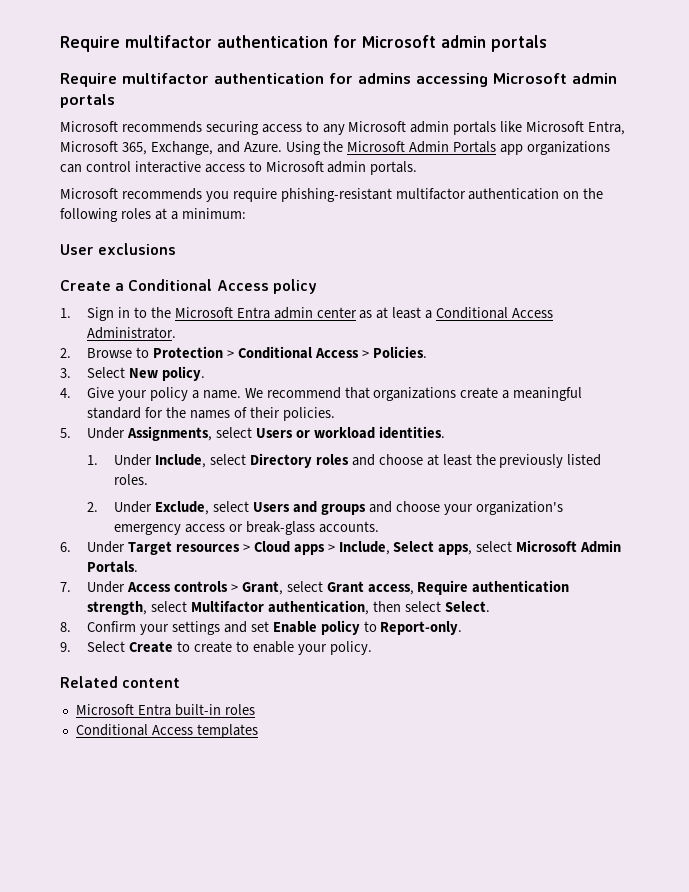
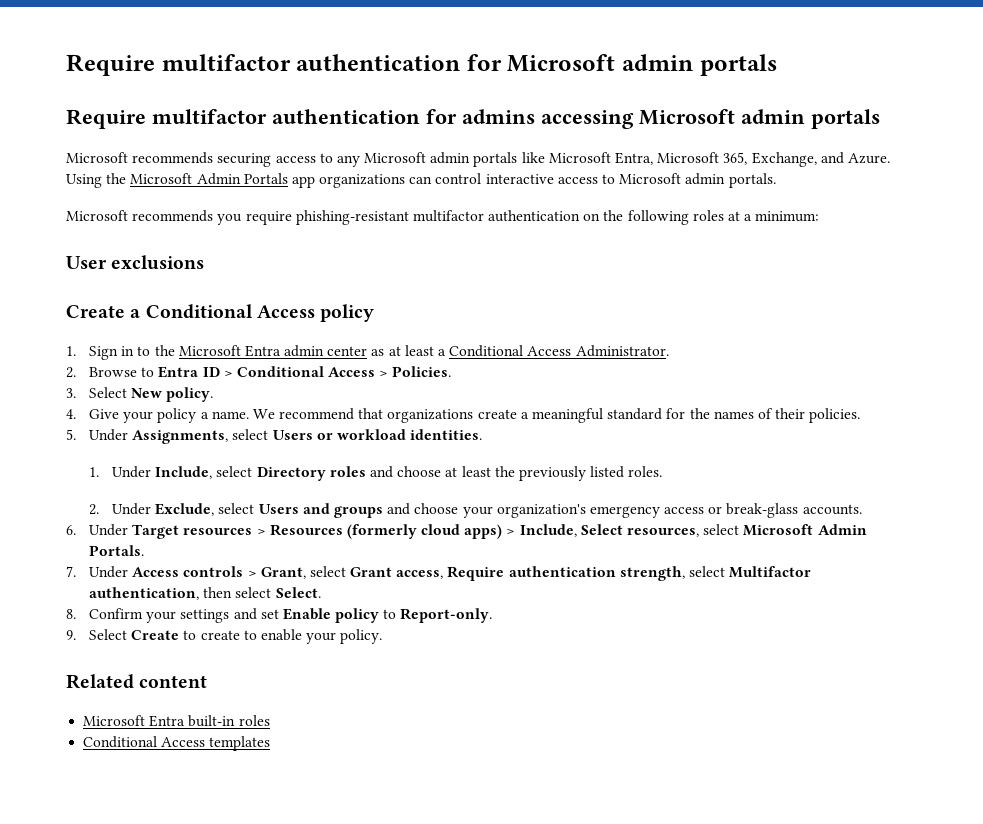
- 2. Browse to Protection > Conditional Access > Policies.
+ 2. Browse to Entra ID > Conditional Access > Policies.
- 6. Under Target resources > Cloud apps > Include, Select apps, select Microsoft Admin Portals.
+ 6. Under Target resources > Resources (formerly cloud apps) > Include, Select resources, select Microsoft Admin Portals.

